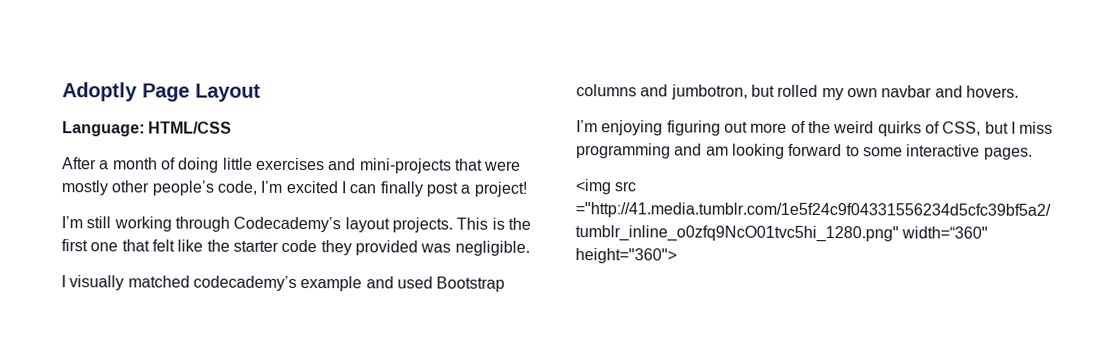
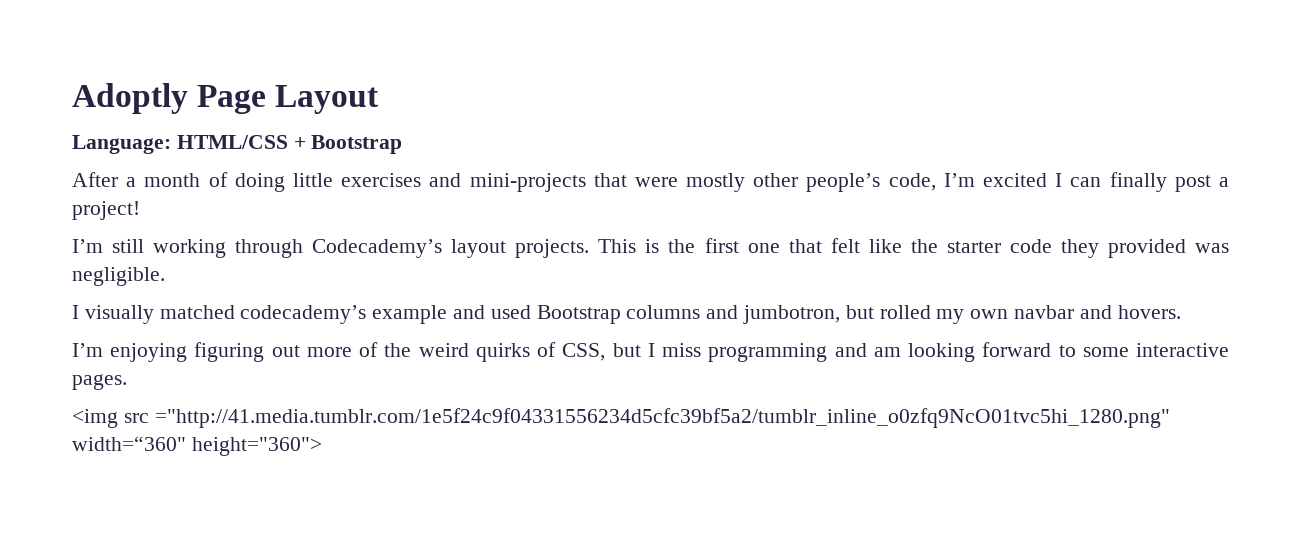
- Language: HTML/CSS
+ Language: HTML/CSS + Bootstrap

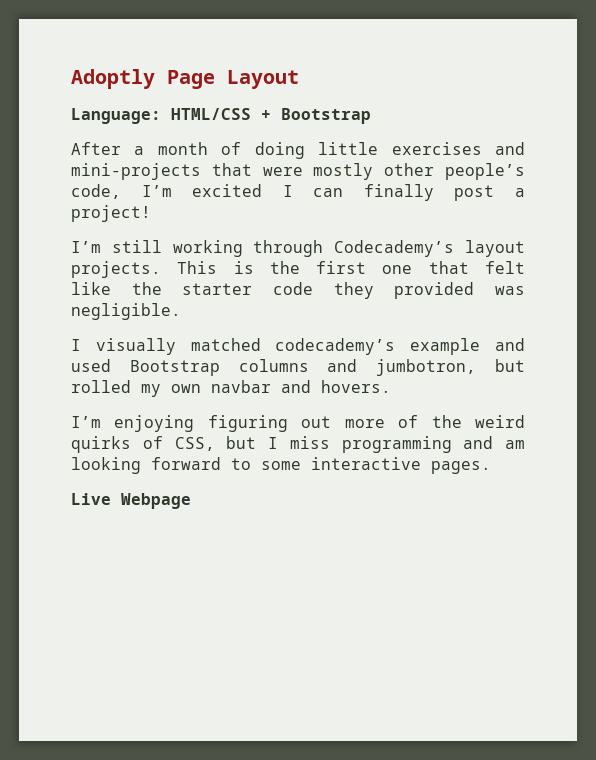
- <img src ="http://41.media.tumblr.com/1e5f24c9f04331556234d5cfc39bf5a2/tumblr_inline_o0zfq9NcO01tvc5hi_1280.png" width=“360" height="360">
+ Live Webpage

